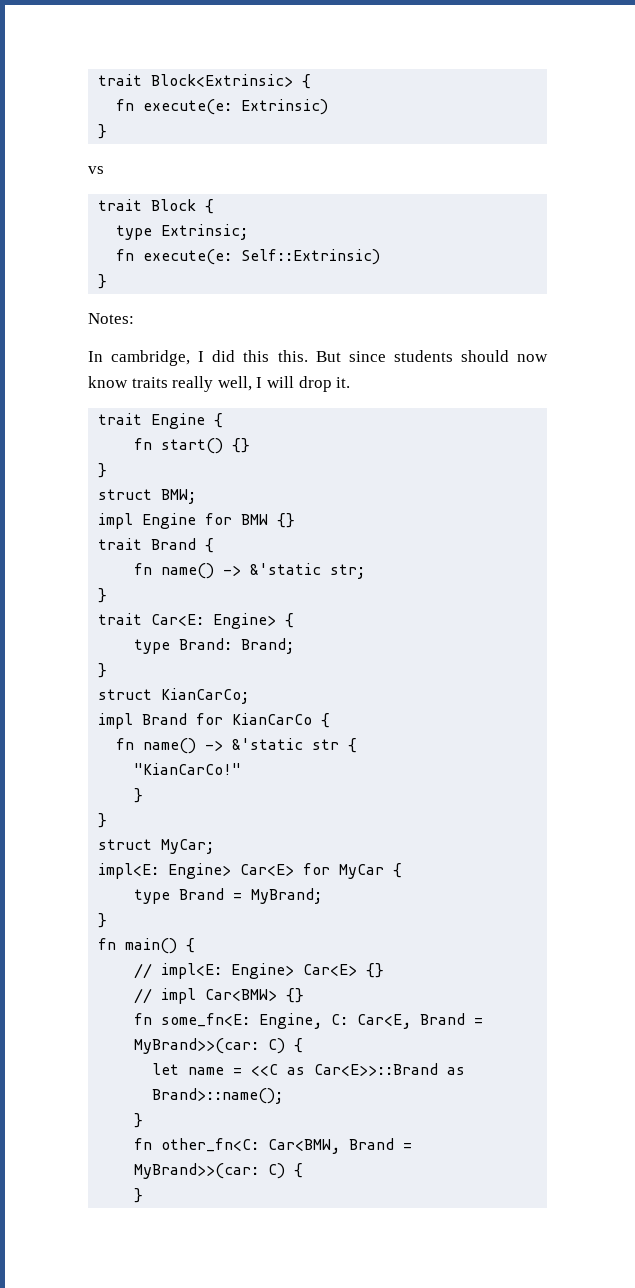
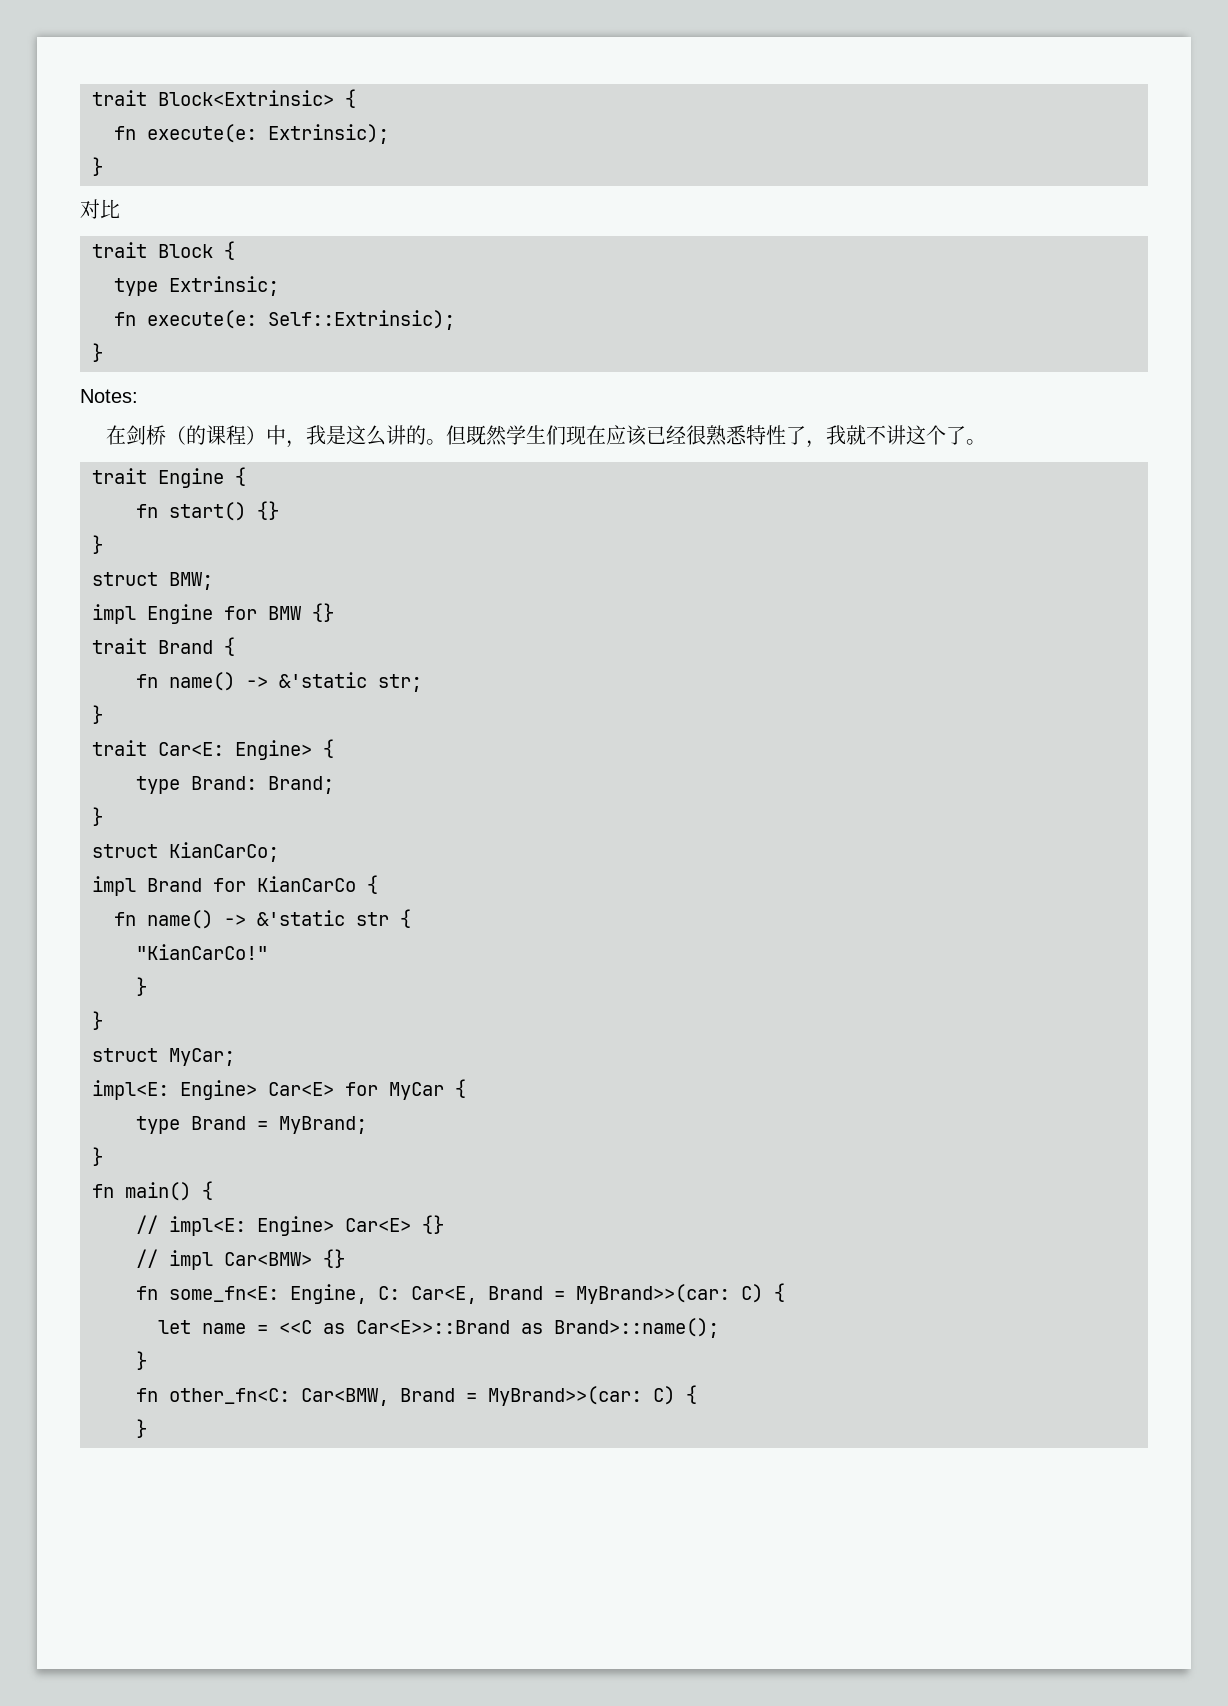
- fn execute(e: Extrinsic)
+ fn execute(e: Extrinsic);
  }
- vs
+ 对比
- fn execute(e: Self::Extrinsic)
+ fn execute(e: Self::Extrinsic);
- In cambridge, I did this this. But since students should now know traits really well, I will drop it.
+ 在剑桥（的课程）中，我是这么讲的。但既然学生们现在应该已经很熟悉特性了，我就不讲这个了。

